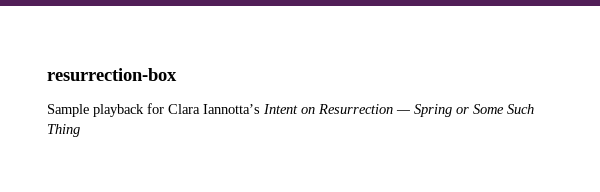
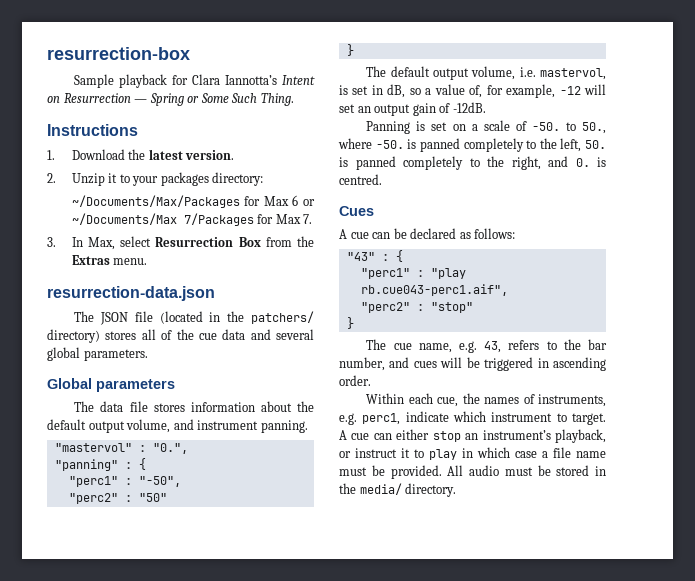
- Sample playback for Clara Iannotta’s Intent on Resurrection — Spring or Some Such Thing
+ Sample playback for Clara Iannotta’s Intent on Resurrection — Spring or Some Such Thing.
+ Instructions
+ 1. Download the latest version.
+ 2. Unzip it to your packages directory:
+ ~/Documents/Max/Packages for Max 6 or ~/Documents/Max 7/Packages for Max 7.
+ 3. In Max, select Resurrection Box from the Extras menu.
+ resurrection-data.json
+ The JSON file (located in the patchers/ directory) stores all of the cue data and several global parameters.
+ Global parameters
+ The data file stores information about the default output volume, and instrument panning.
+ "mastervol" : "0.",
+ "panning" : {
+ "perc1" : "-50",
+ "perc2" : "50"
+ }
+ The default output volume, i.e. mastervol, is set in dB, so a value of, for example, -12 will set an output gain of -12dB.
+ Panning is set on a scale of -50. to 50., where -50. is panned completely to the left, 50. is panned completely to the right, and 0. is centred.
+ Cues
+ A cue can be declared as follows:
+ "43" : {
+ "perc1" : "play rb.cue043-perc1.aif",
+ "perc2" : "stop"
+ }
+ The cue name, e.g. 43, refers to the bar number, and cues will be triggered in ascending order.
+ Within each cue, the names of instruments, e.g. perc1, indicate which instrument to target. A cue can either stop an instrument’s playback, or instruct it to play in which case a file name must be provided. All audio must be stored in the media/ directory.

